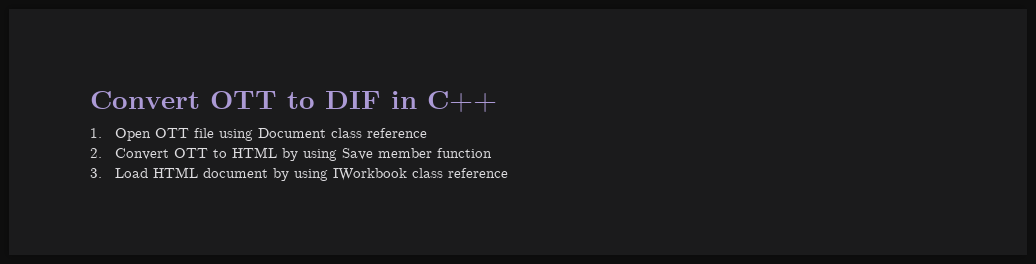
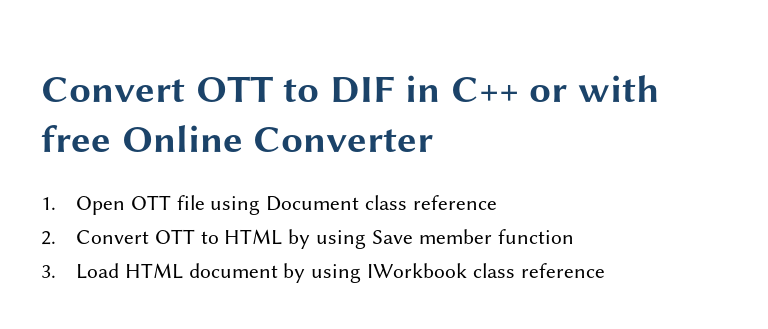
- Convert OTT to DIF in C++
+ Convert OTT to DIF in C++ or with free Online Converter

